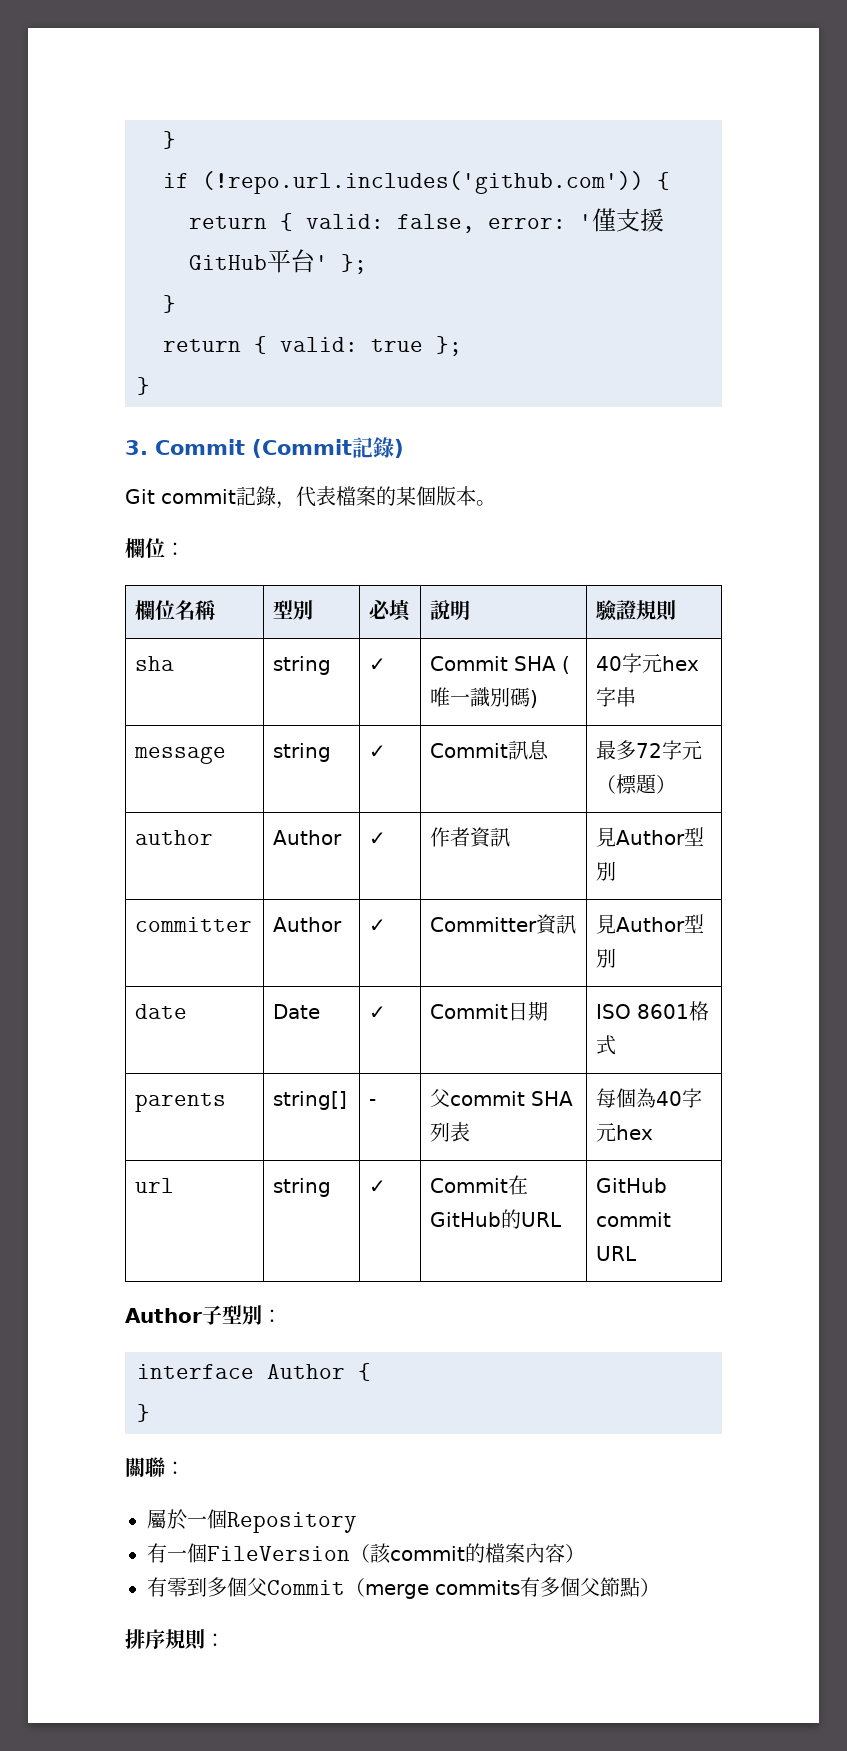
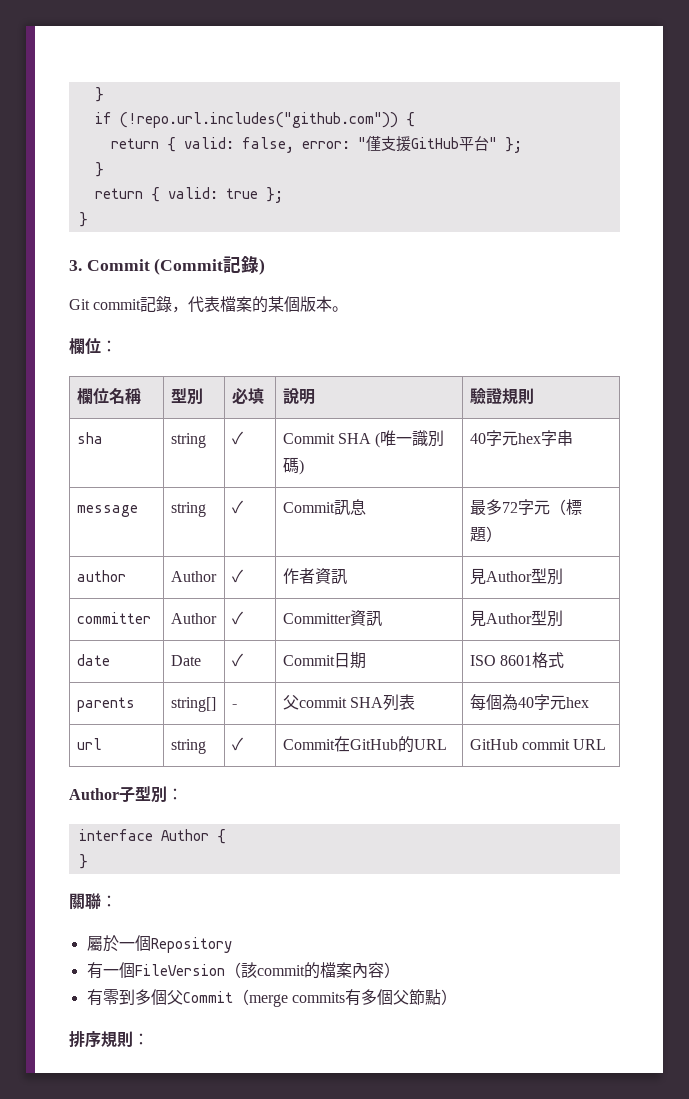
- if (!repo.url.includes('github.com')) {
+ if (!repo.url.includes("github.com")) {
- return { valid: false, error: '僅支援GitHub平台' };
+ return { valid: false, error: "僅支援GitHub平台" };

